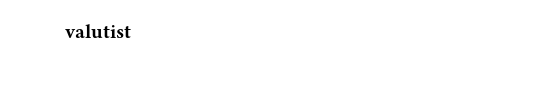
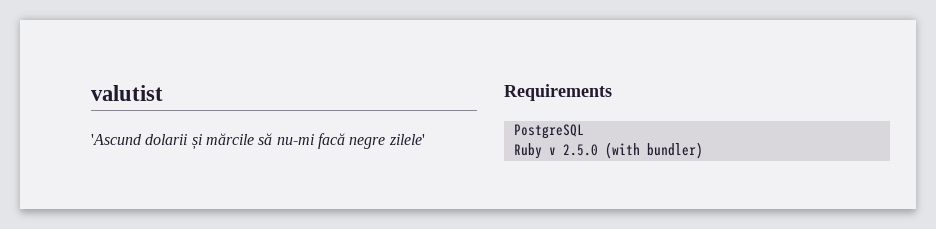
+ 'Ascund dolarii și mărcile să nu-mi facă negre zilele'
+ Requirements
+ PostgreSQL
+ Ruby v 2.5.0 (with bundler)

